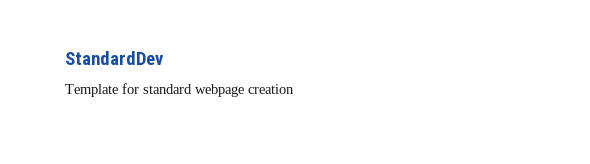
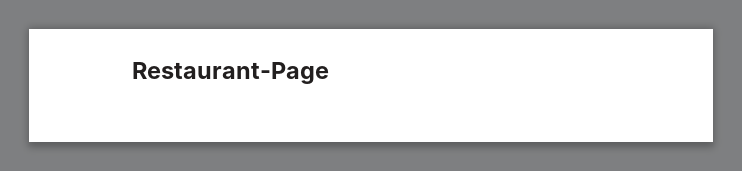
- StandardDev
- Template for standard webpage creation
+ Restaurant-Page

